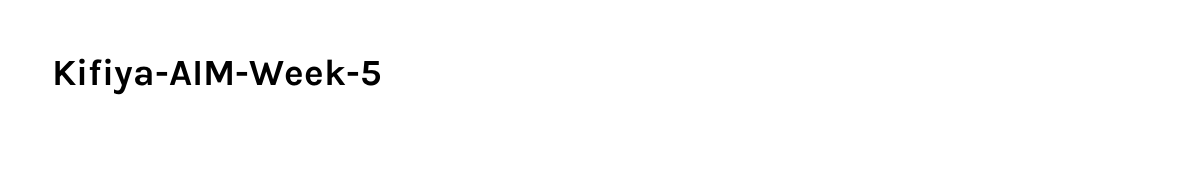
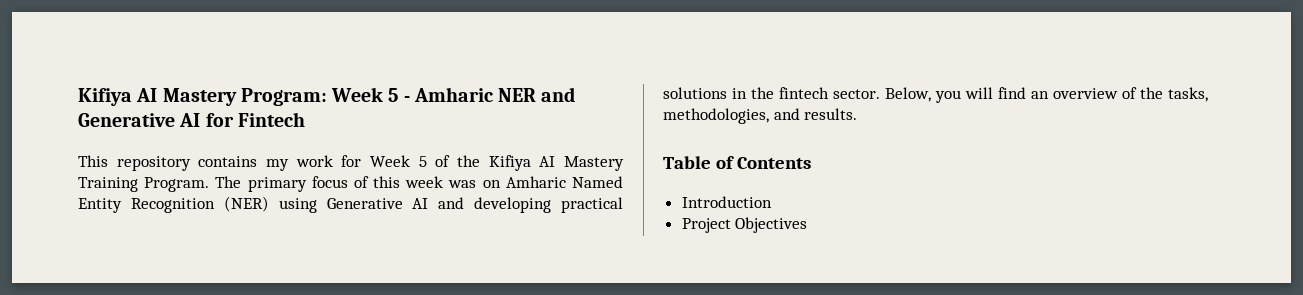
- Kifiya-AIM-Week-5
+ Kifiya AI Mastery Program: Week 5 - Amharic NER and Generative AI for Fintech
+ This repository contains my work for Week 5 of the Kifiya AI Mastery Training Program. The primary focus of this week was on Amharic Named Entity Recognition (NER) using Generative AI and developing practical solutions in the fintech sector. Below, you will find an overview of the tasks, methodologies, and results.
+ Table of Contents
+ Introduction
+ Project Objectives

